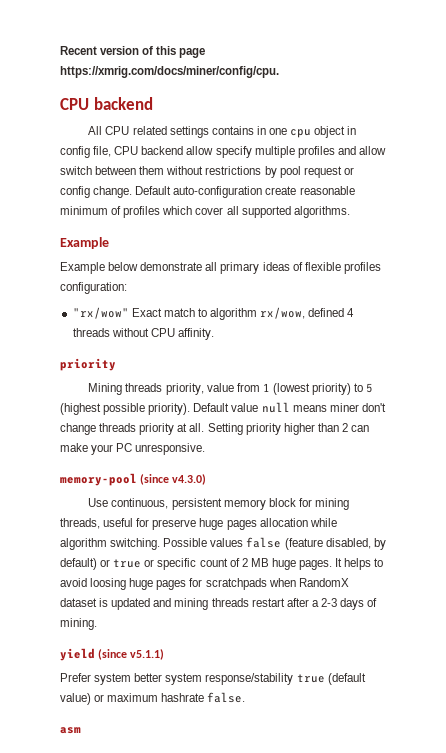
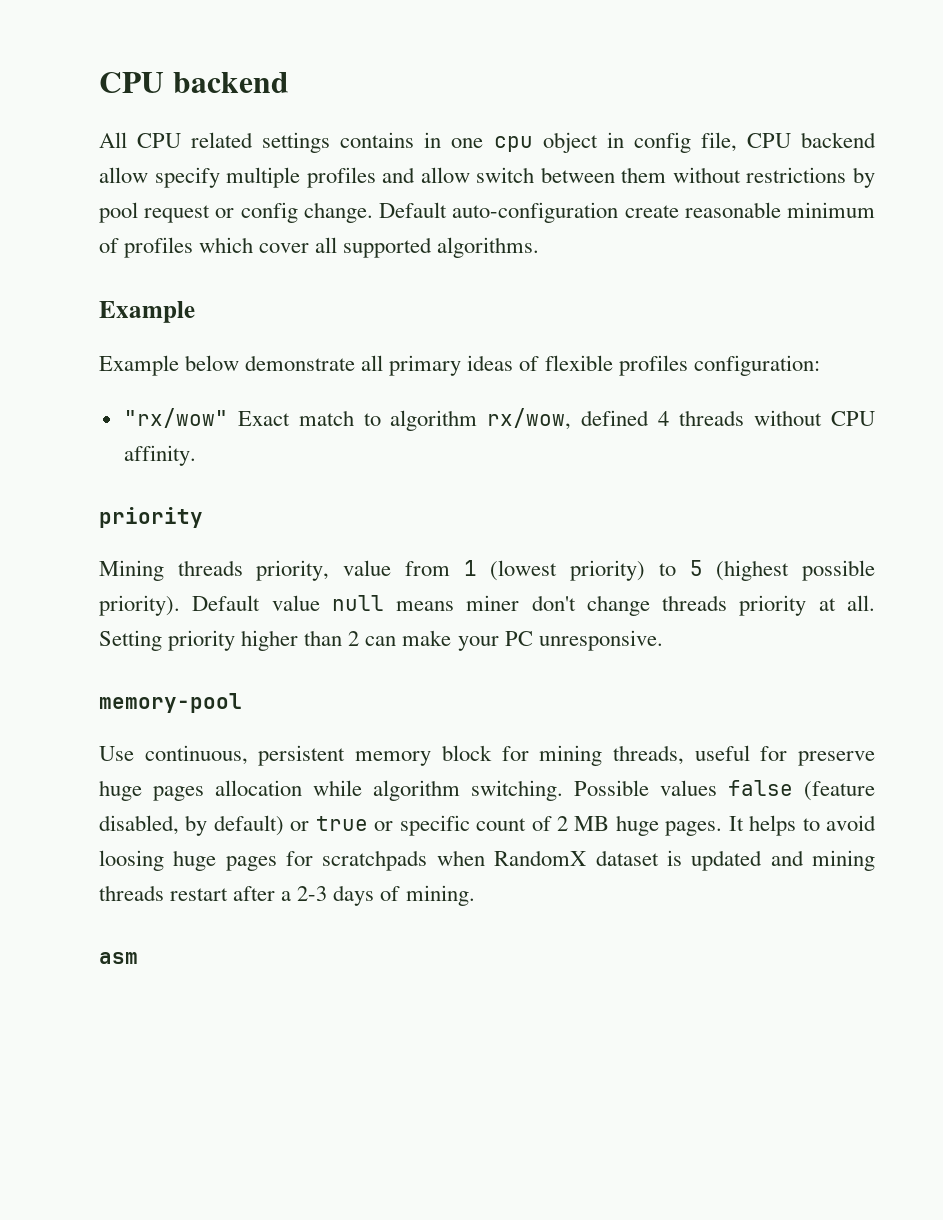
- Recent version of this page https://xmrig.com/docs/miner/config/cpu.
- memory-pool (since v4.3.0)
+ memory-pool
- yield (since v5.1.1)
- Prefer system better system response/stability true (default value) or maximum hashrate false.

